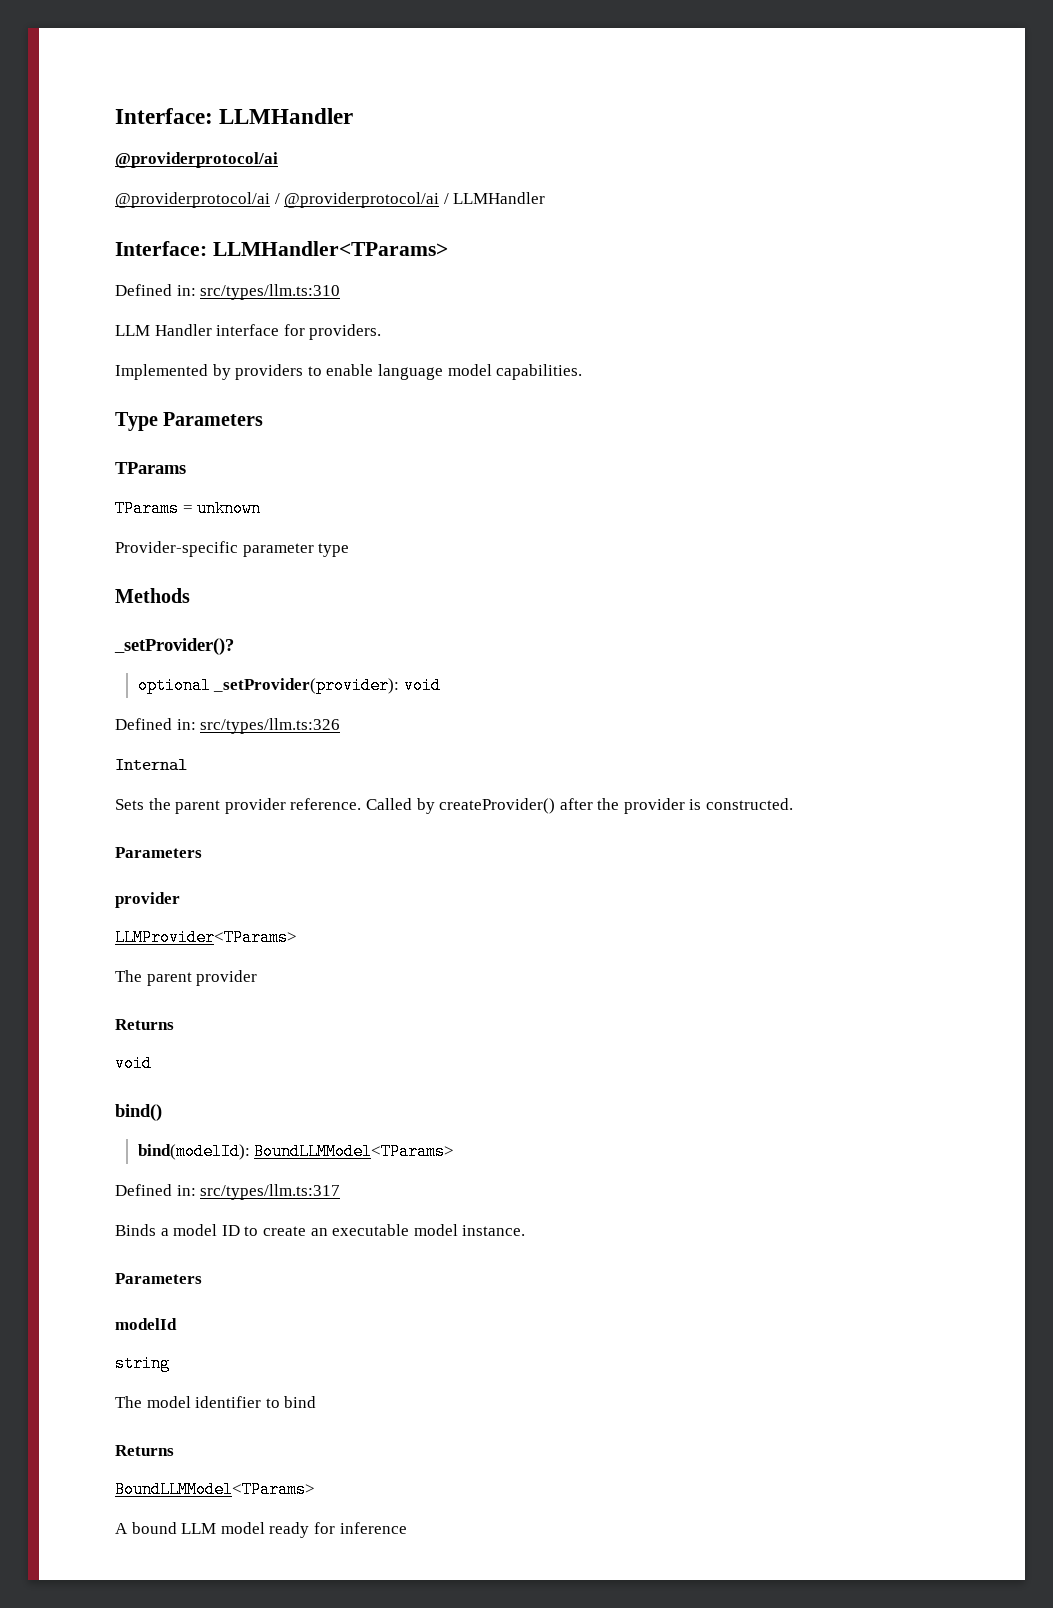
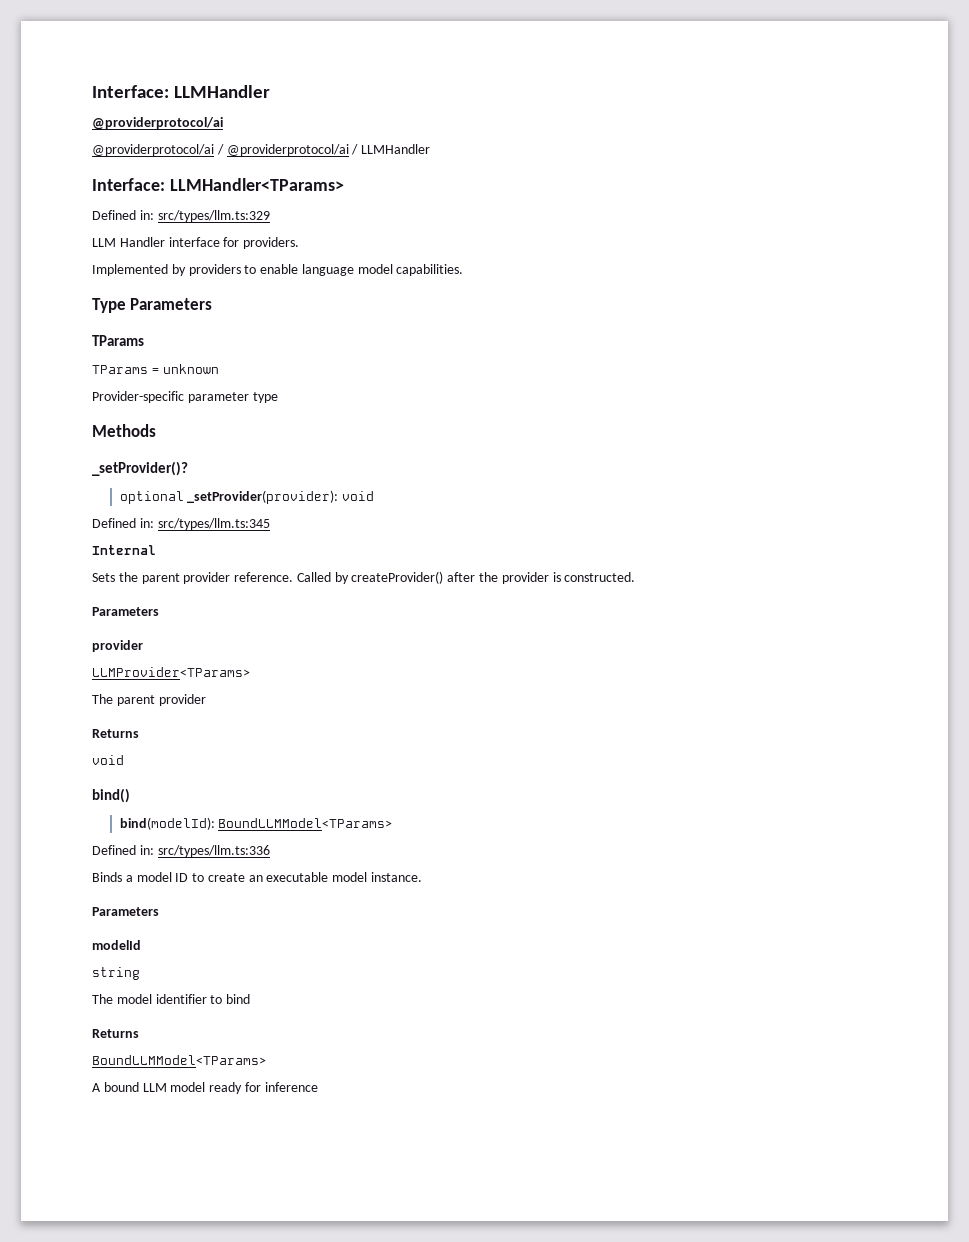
- Defined in: src/types/llm.ts:310
+ Defined in: src/types/llm.ts:329
- Defined in: src/types/llm.ts:326
+ Defined in: src/types/llm.ts:345
- Defined in: src/types/llm.ts:317
+ Defined in: src/types/llm.ts:336

